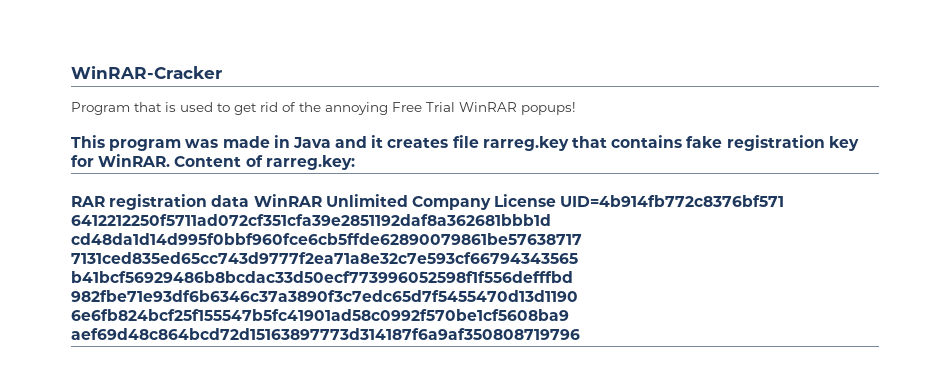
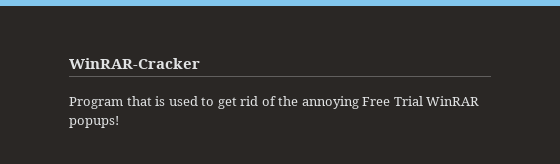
- This program was made in Java and it creates file rarreg.key that contains fake registration key for WinRAR. Content of rarreg.key:
- RAR registration data WinRAR Unlimited Company License UID=4b914fb772c8376bf571 6412212250f5711ad072cf351cfa39e2851192daf8a362681bbb1d cd48da1d14d995f0bbf960fce6cb5ffde62890079861be57638717 7131ced835ed65cc743d9777f2ea71a8e32c7e593cf66794343565 b41bcf56929486b8bcdac33d50ecf773996052598f1f556defffbd 982fbe71e93df6b6346c37a3890f3c7edc65d7f5455470d13d1190 6e6fb824bcf25f155547b5fc41901ad58c0992f570be1cf5608ba9 aef69d48c864bcd72d15163897773d314187f6a9af350808719796

